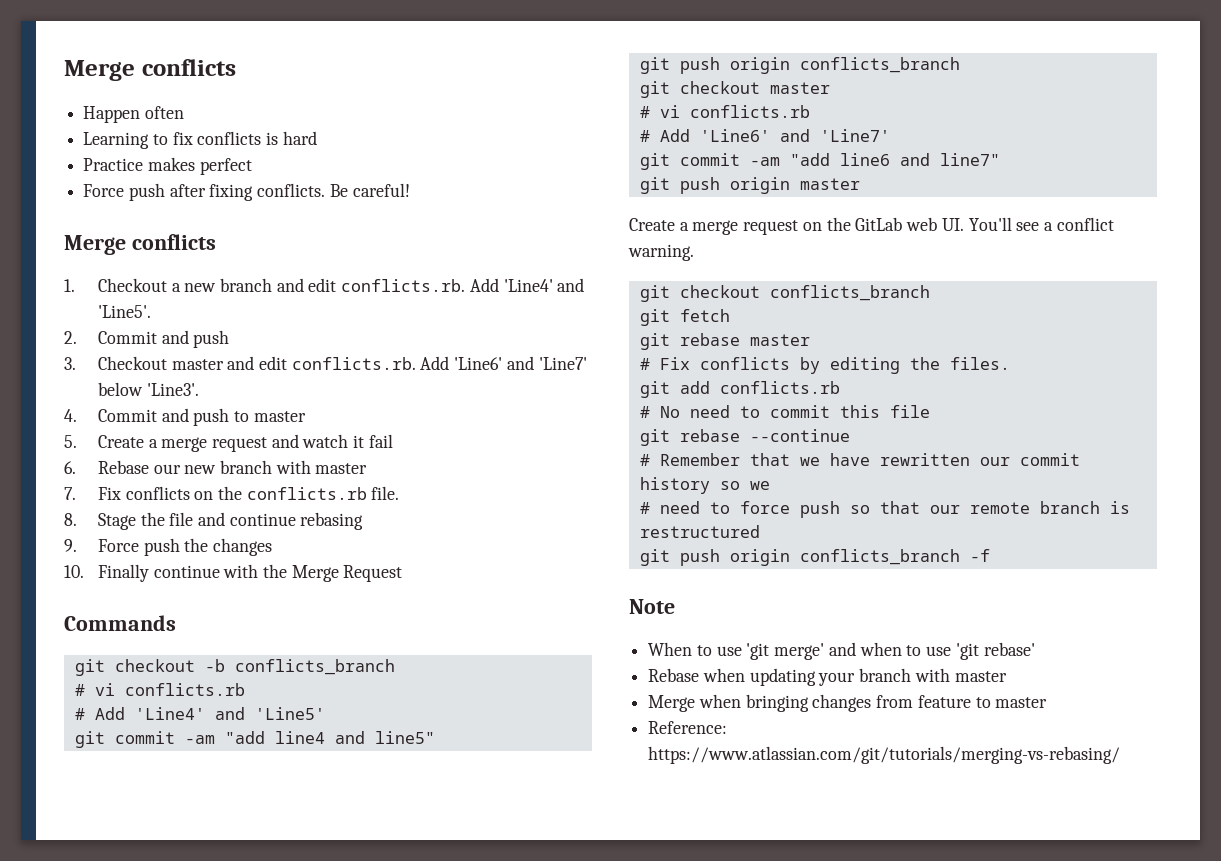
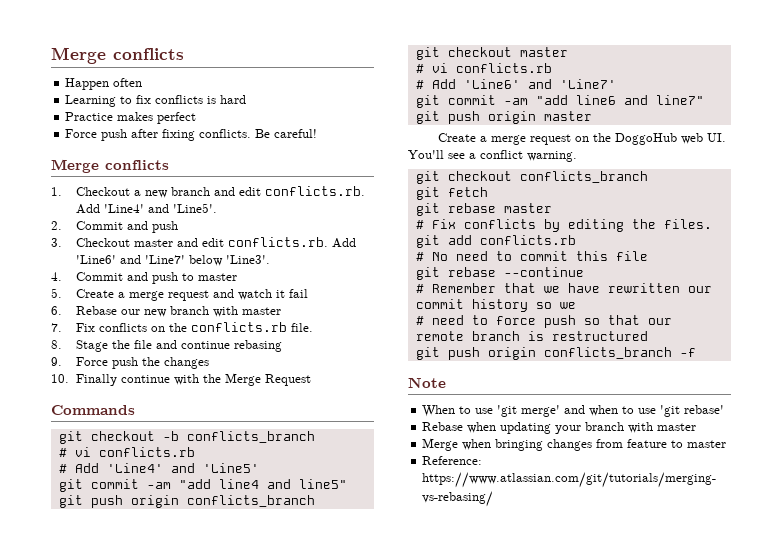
- Create a merge request on the GitLab web UI. You'll see a conflict warning.
+ Create a merge request on the DoggoHub web UI. You'll see a conflict warning.

